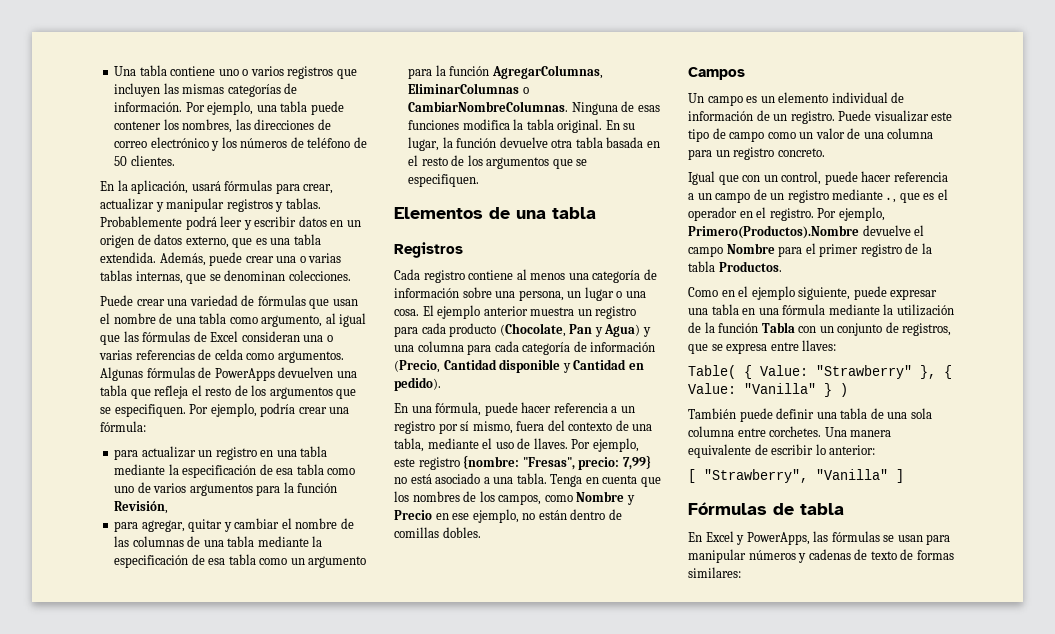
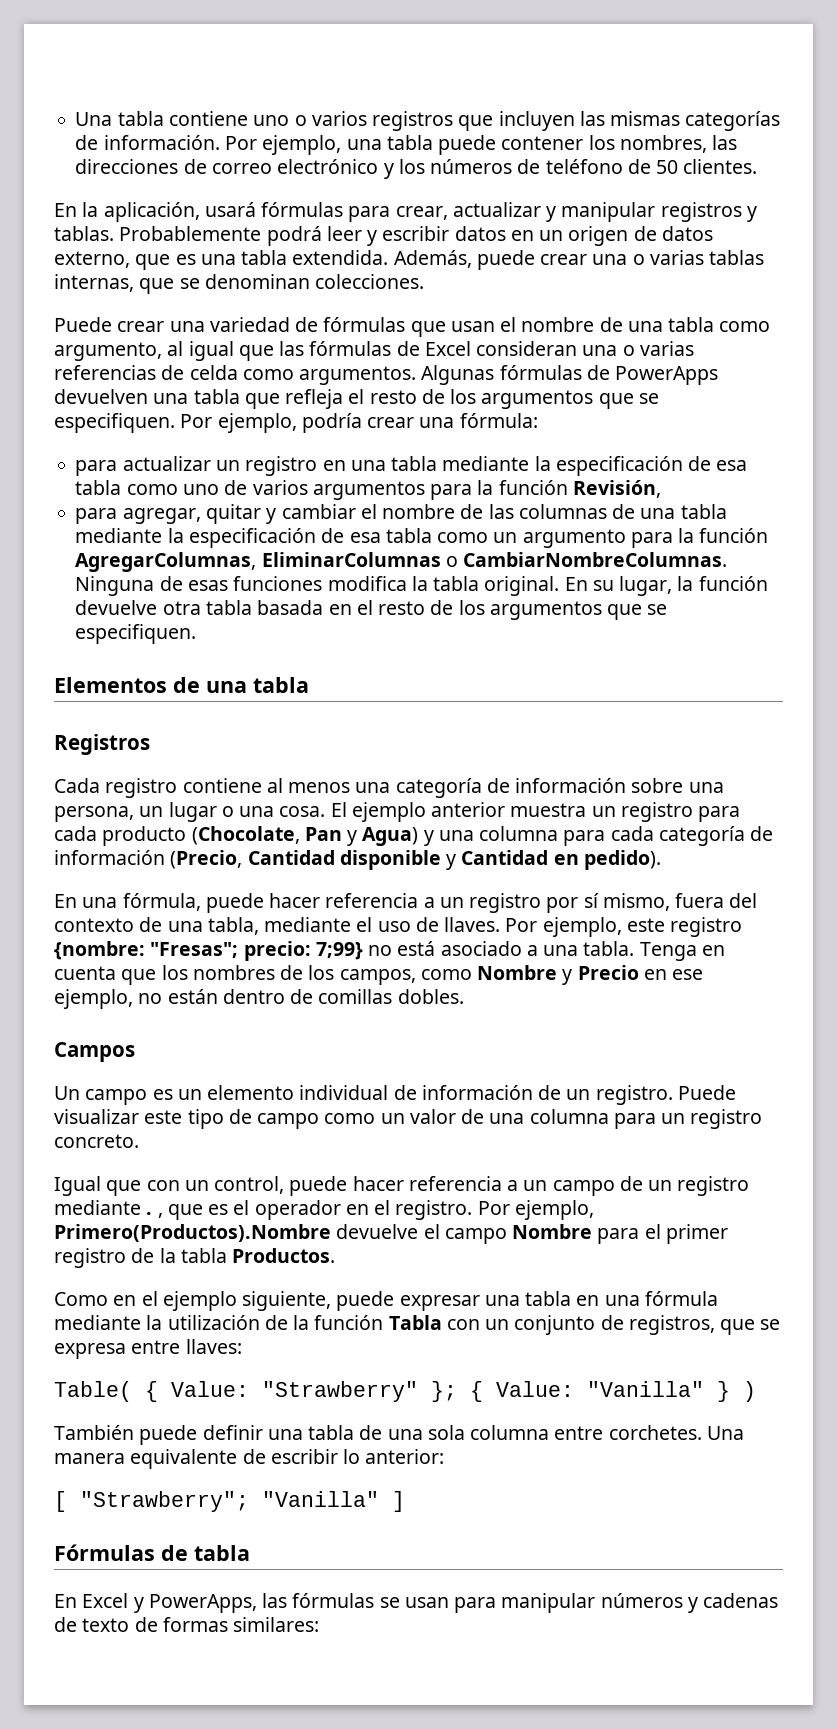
- Por ejemplo, este registro {nombre: "Fresas", precio: 7,99} no está asociado a una tabla.
+ Por ejemplo, este registro {nombre: "Fresas"; precio: 7;99} no está asociado a una tabla.
- Table( { Value: "Strawberry" }, { Value: "Vanilla" } )
+ Table( { Value: "Strawberry" }; { Value: "Vanilla" } )
- [ "Strawberry", "Vanilla" ]
+ [ "Strawberry"; "Vanilla" ]

